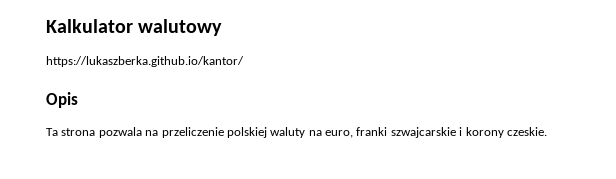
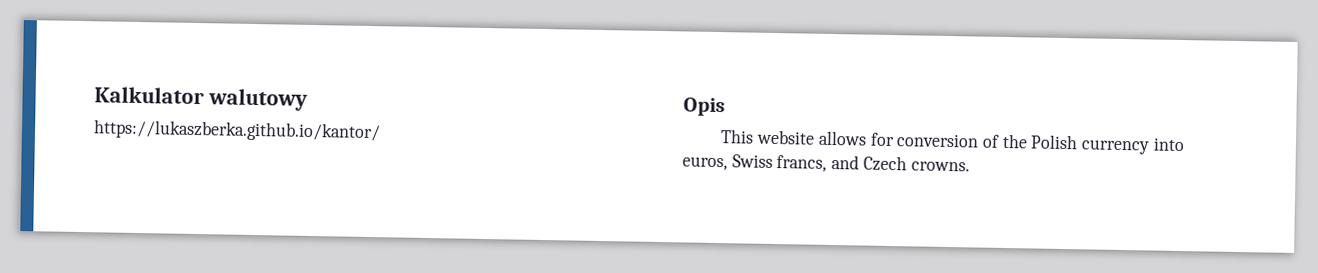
- Ta strona pozwala na przeliczenie polskiej waluty na euro, franki szwajcarskie i korony czeskie.
+ This website allows for conversion of the Polish currency into euros, Swiss francs, and Czech crowns.

